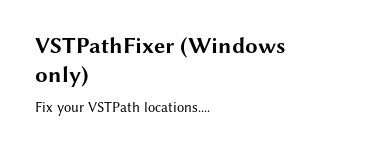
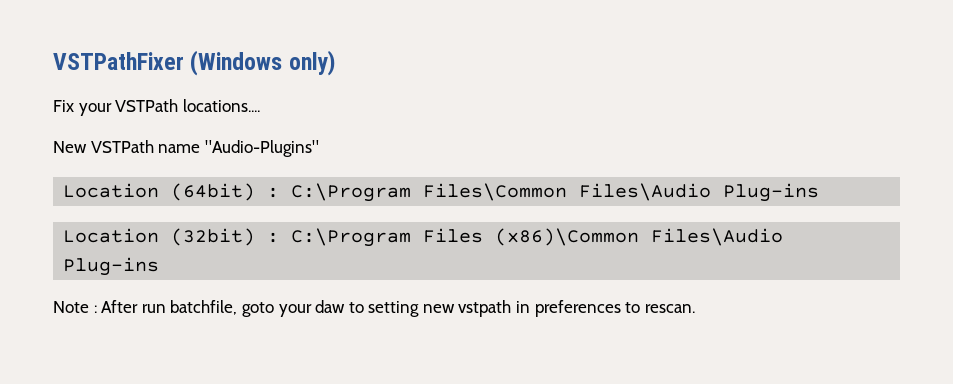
+ New VSTPath name "Audio-Plugins"
+ Location (64bit) : C:\Program Files\Common Files\Audio Plug-ins
+ Location (32bit) : C:\Program Files (x86)\Common Files\Audio Plug-ins
+ Note : After run batchfile, goto your daw to setting new vstpath in preferences to rescan.

